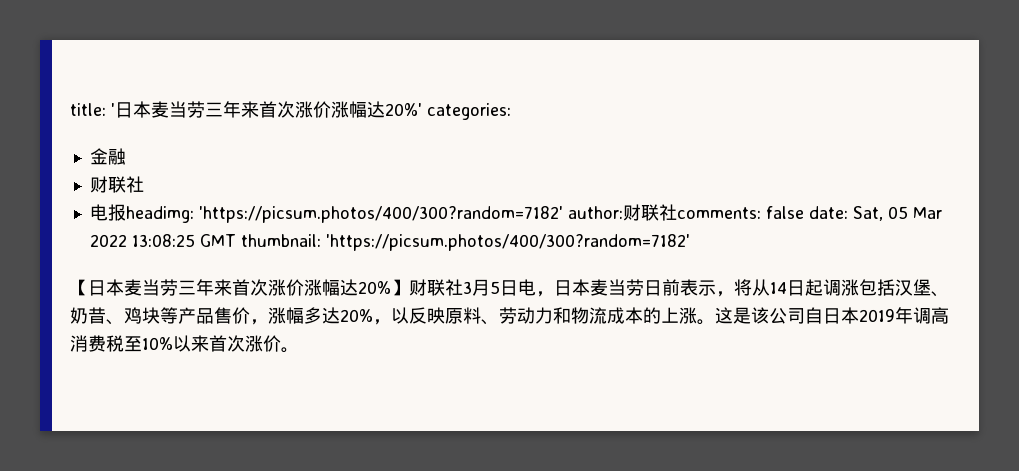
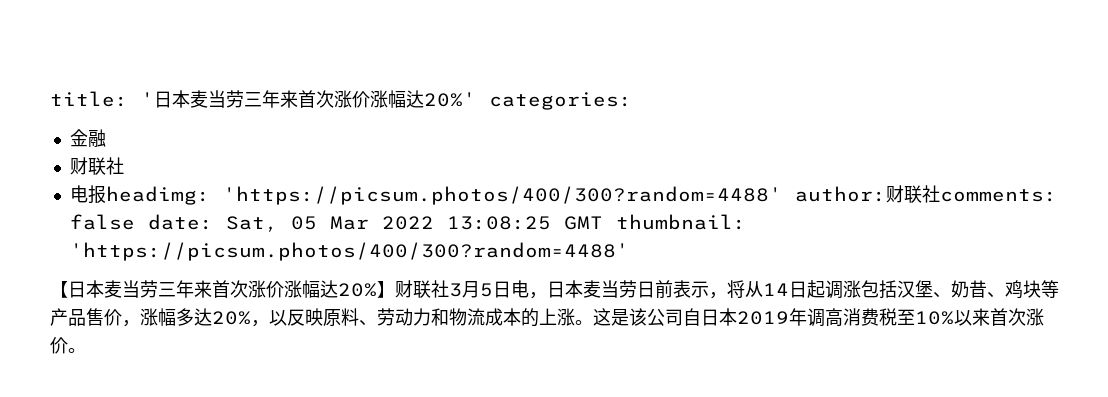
- 电报headimg: 'https://picsum.photos/400/300?random=7182' author:财联社comments: false date: Sat, 05 Mar 2022 13:08:25 GMT thumbnail: 'https://picsum.photos/400/300?random=7182'
+ 电报headimg: 'https://picsum.photos/400/300?random=4488' author:财联社comments: false date: Sat, 05 Mar 2022 13:08:25 GMT thumbnail: 'https://picsum.photos/400/300?random=4488'

